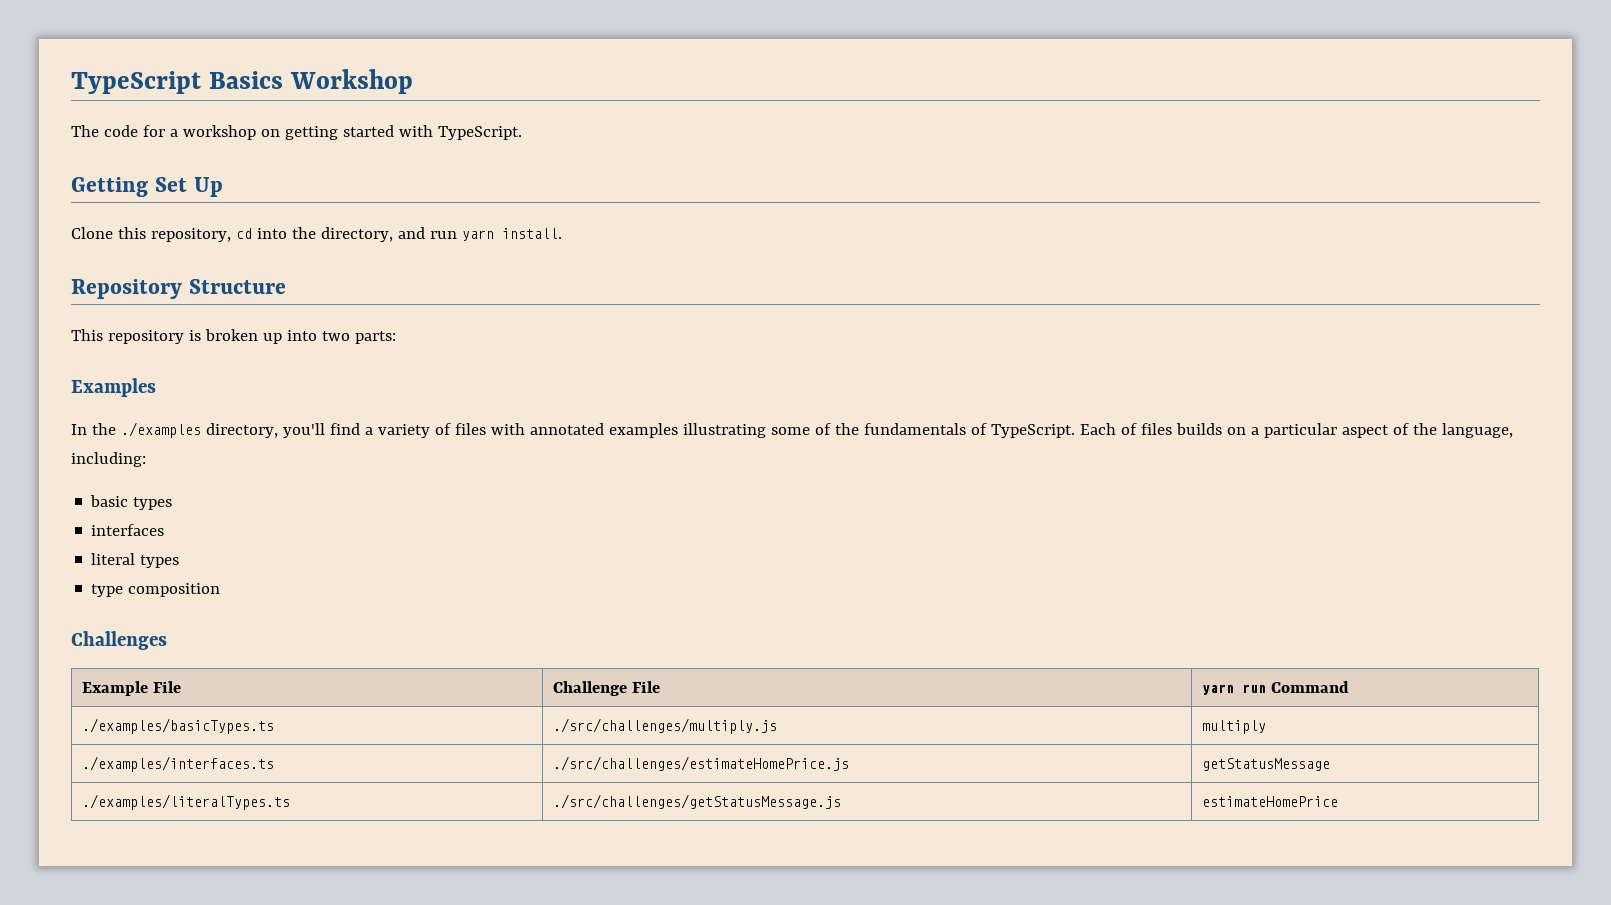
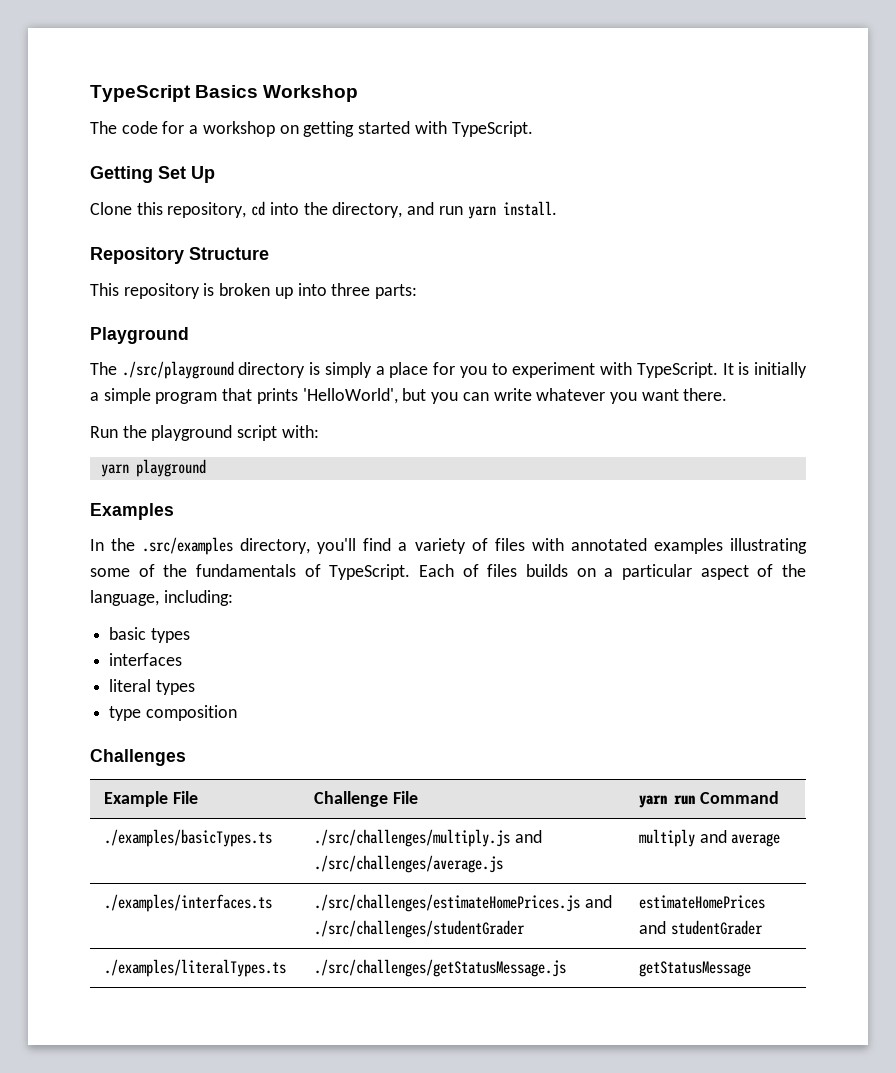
- This repository is broken up into two parts:
+ This repository is broken up into three parts:
+ Playground
+ The ./src/playground directory is simply a place for you to experiment with TypeScript. It is initially a simple program that prints 'HelloWorld', but you can write whatever you want there.
+ Run the playground script with:
+ yarn playground
- In the ./examples directory, you'll find a variety of files with annotated examples illustrating some of the fundamentals of TypeScript.
+ In the .src/examples directory, you'll find a variety of files with annotated examples illustrating some of the fundamentals of TypeScript.
- ./examples/basicTypes.ts | ./src/challenges/multiply.js | multiply
+ ./examples/basicTypes.ts | ./src/challenges/multiply.js and ./src/challenges/average.js | multiply and average
- ./examples/interfaces.ts | ./src/challenges/estimateHomePrice.js | getStatusMessage
+ ./examples/interfaces.ts | ./src/challenges/estimateHomePrices.js and ./src/challenges/studentGrader | estimateHomePrices and studentGrader
- ./examples/literalTypes.ts | ./src/challenges/getStatusMessage.js | estimateHomePrice
+ ./examples/literalTypes.ts | ./src/challenges/getStatusMessage.js | getStatusMessage

